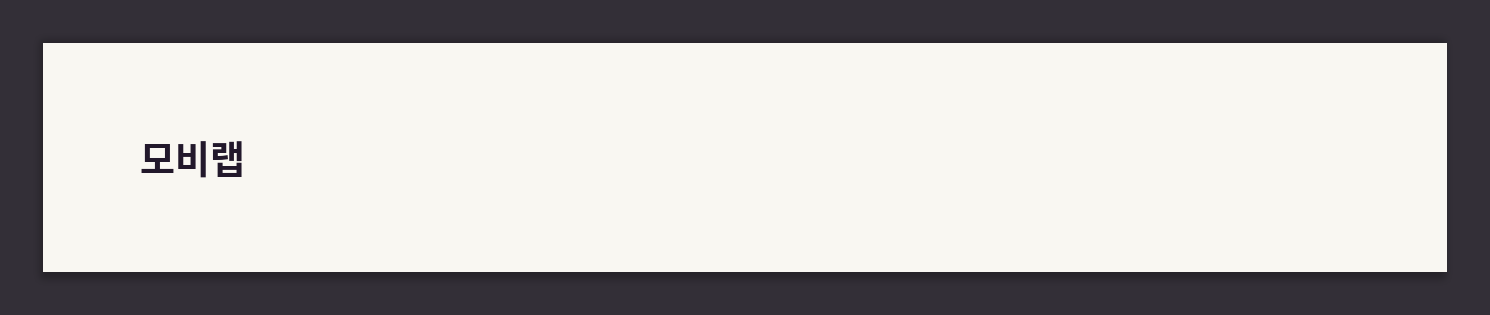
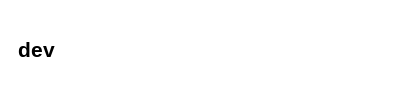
- 모비랩
+ dev

